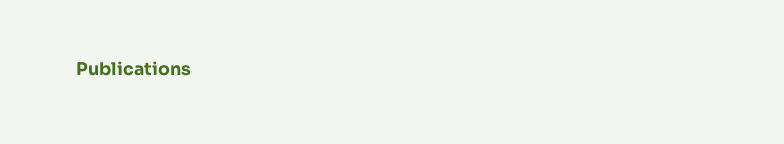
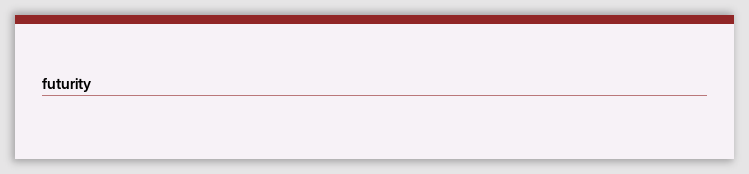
- Publications
+ futurity

